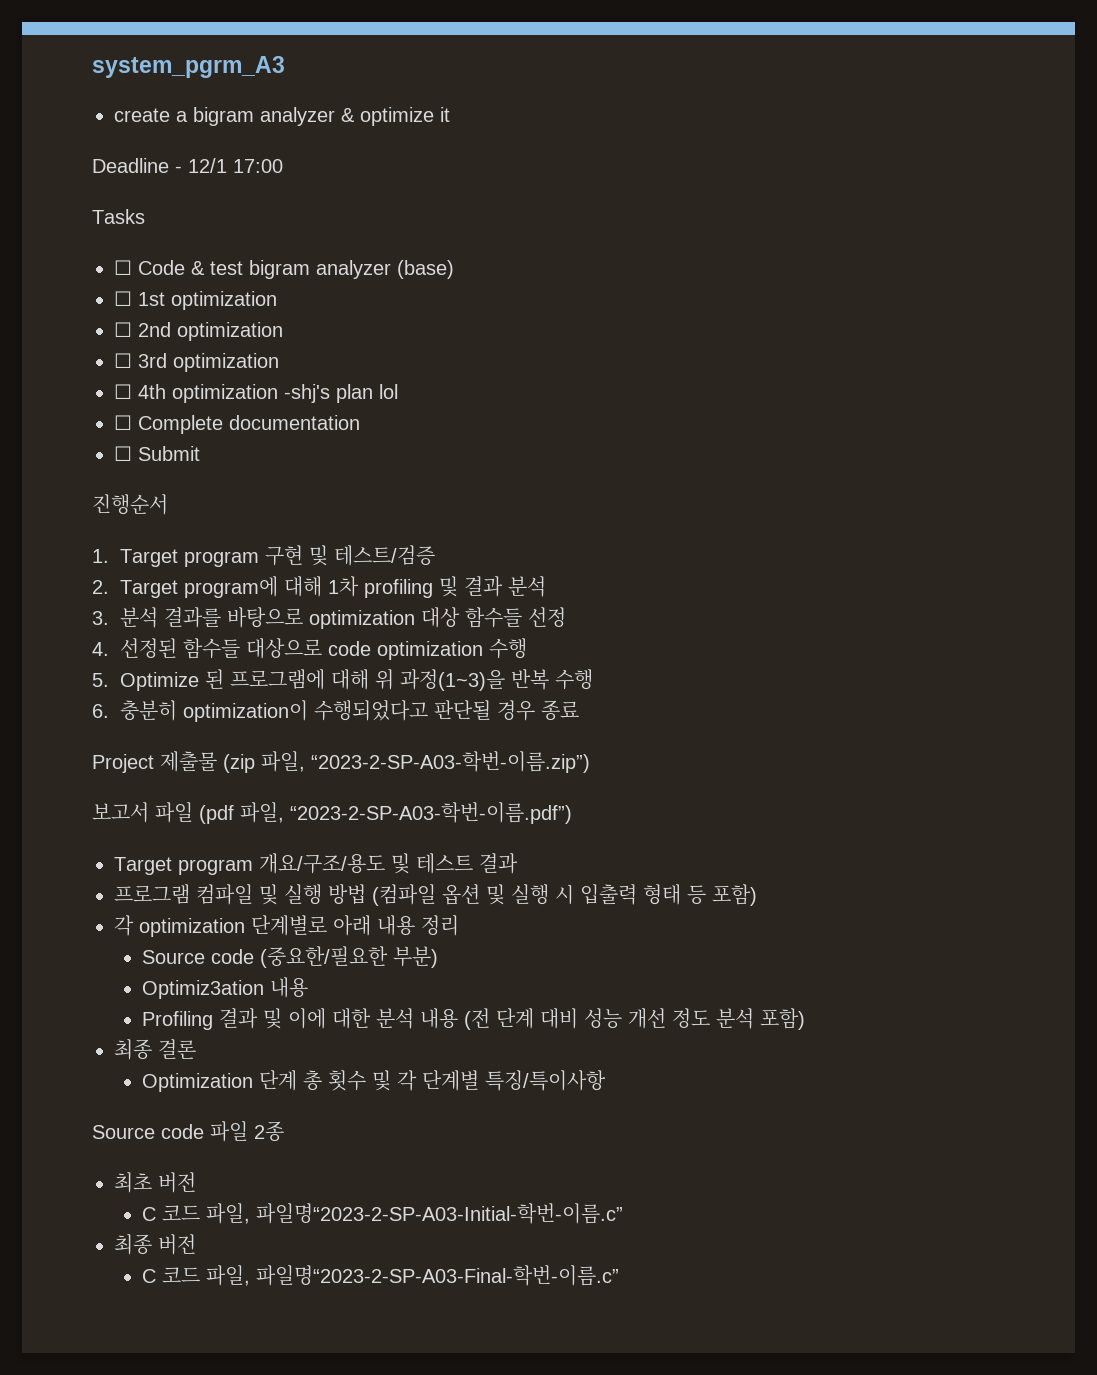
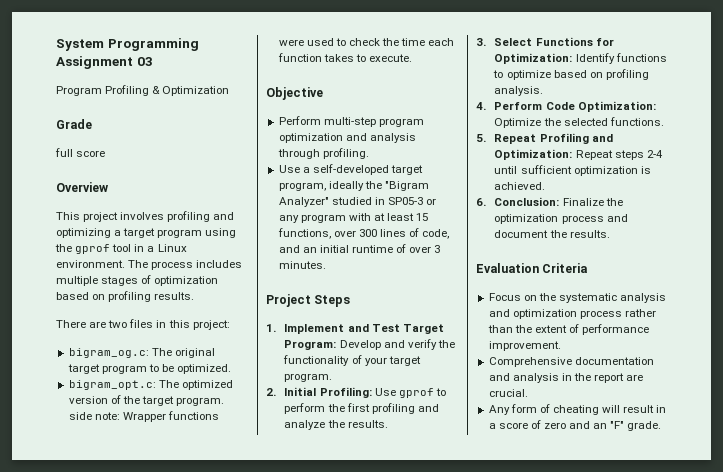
- system_pgrm_A3
- create a bigram analyzer & optimize it
- Deadline - 12/1 17:00
- Tasks
- ☐ Code & test bigram analyzer (base)
- ☐ 1st optimization
- ☐ 2nd optimization
- ☐ 3rd optimization
- ☐ 4th optimization -shj's plan lol
- ☐ Complete documentation
- ☐ Submit
- 진행순서
- 1. Target program 구현 및 테스트/검증
- 2. Target program에 대해 1차 profiling 및 결과 분석
- 3. 분석 결과를 바탕으로 optimization 대상 함수들 선정
- 4. 선정된 함수들 대상으로 code optimization 수행
- 5. Optimize 된 프로그램에 대해 위 과정(1~3)을 반복 수행
- 6. 충분히 optimization이 수행되었다고 판단될 경우 종료
- Project 제출물 (zip 파일, “2023-2-SP-A03-학번-이름.zip”)
- 보고서 파일 (pdf 파일, “2023-2-SP-A03-학번-이름.pdf”)
- Target program 개요/구조/용도 및 테스트 결과
- 프로그램 컴파일 및 실행 방법 (컴파일 옵션 및 실행 시 입출력 형태 등 포함)
- 각 optimization 단계별로 아래 내용 정리
- Source code (중요한/필요한 부분)
- Optimiz3ation 내용
- Profiling 결과 및 이에 대한 분석 내용 (전 단계 대비 성능 개선 정도 분석 포함)
- 최종 결론
- Optimization 단계 총 횟수 및 각 단계별 특징/특이사항
- Source code 파일 2종
- 최초 버전
- C 코드 파일, 파일명“2023-2-SP-A03-Initial-학번-이름.c”
- 최종 버전
- C 코드 파일, 파일명“2023-2-SP-A03-Final-학번-이름.c”
+ System Programming Assignment 03
+ Program Profiling & Optimization
+ Grade
+ full score
+ Overview
+ This project involves profiling and optimizing a target program using the gprof tool in a Linux environment. The process includes multiple stages of optimization based on profiling results.
+ There are two files in this project:
+ bigram_og.c: The original target program to be optimized.
+ bigram_opt.c: The optimized version of the target program. side note: Wrapper functions were used to check the time each function takes to execute.
+ Objective
+ Perform multi-step program optimization and analysis through profiling.
+ Use a self-developed target program, ideally the "Bigram Analyzer" studied in SP05-3 or any program with at least 15 functions, over 300 lines of code, and an initial runtime of over 3 minutes.
+ Project Steps
+ 1. Implement and Test Target Program: Develop and verify the functionality of your target program.
+ 2. Initial Profiling: Use gprof to perform the first profiling and analyze the results.
+ 3. Select Functions for Optimization: Identify functions to optimize based on profiling analysis.
+ 4. Perform Code Optimization: Optimize the selected functions.
+ 5. Repeat Profiling and Optimization: Repeat steps 2-4 until sufficient optimization is achieved.
+ 6. Conclusion: Finalize the optimization process and document the results.
+ Evaluation Criteria
+ Focus on the systematic analysis and optimization process rather than the extent of performance improvement.
+ Comprehensive documentation and analysis in the report are crucial.
+ Any form of cheating will result in a score of zero and an "F" grade.

